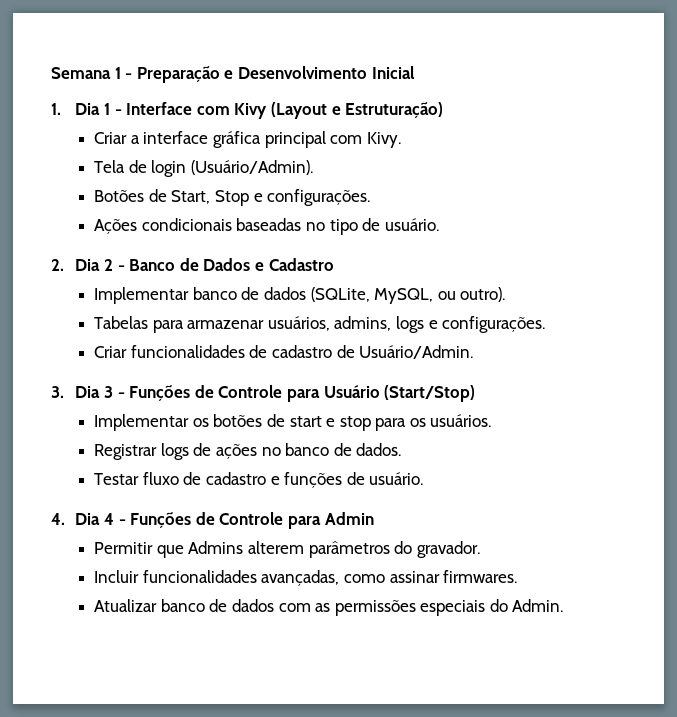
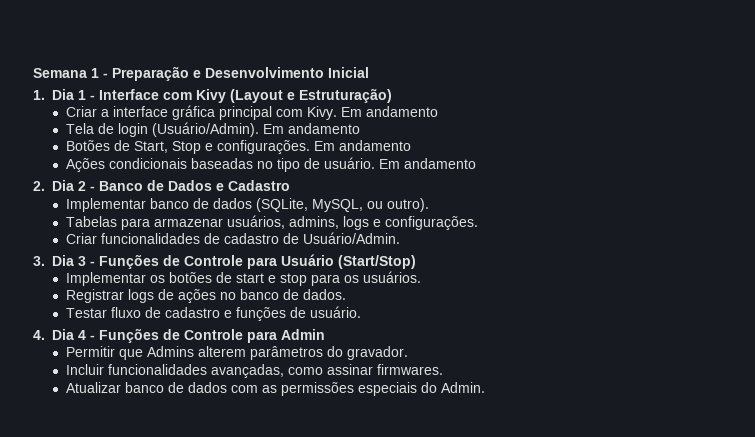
- Criar a interface gráfica principal com Kivy.
+ Criar a interface gráfica principal com Kivy. Em andamento
- Tela de login (Usuário/Admin).
+ Tela de login (Usuário/Admin). Em andamento
- Botões de Start, Stop e configurações.
+ Botões de Start, Stop e configurações. Em andamento
- Ações condicionais baseadas no tipo de usuário.
+ Ações condicionais baseadas no tipo de usuário. Em andamento

